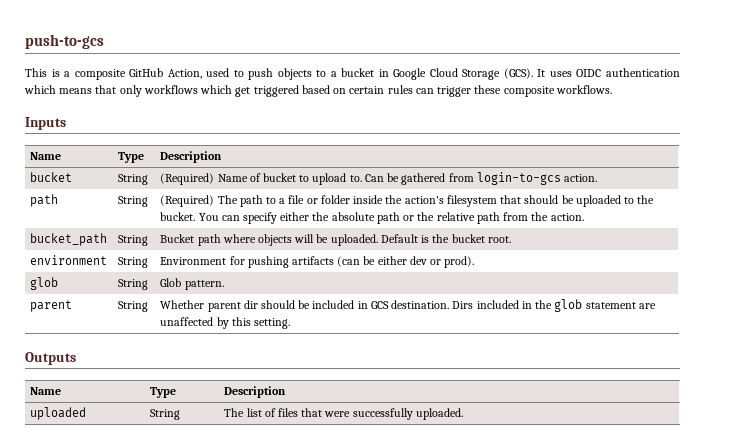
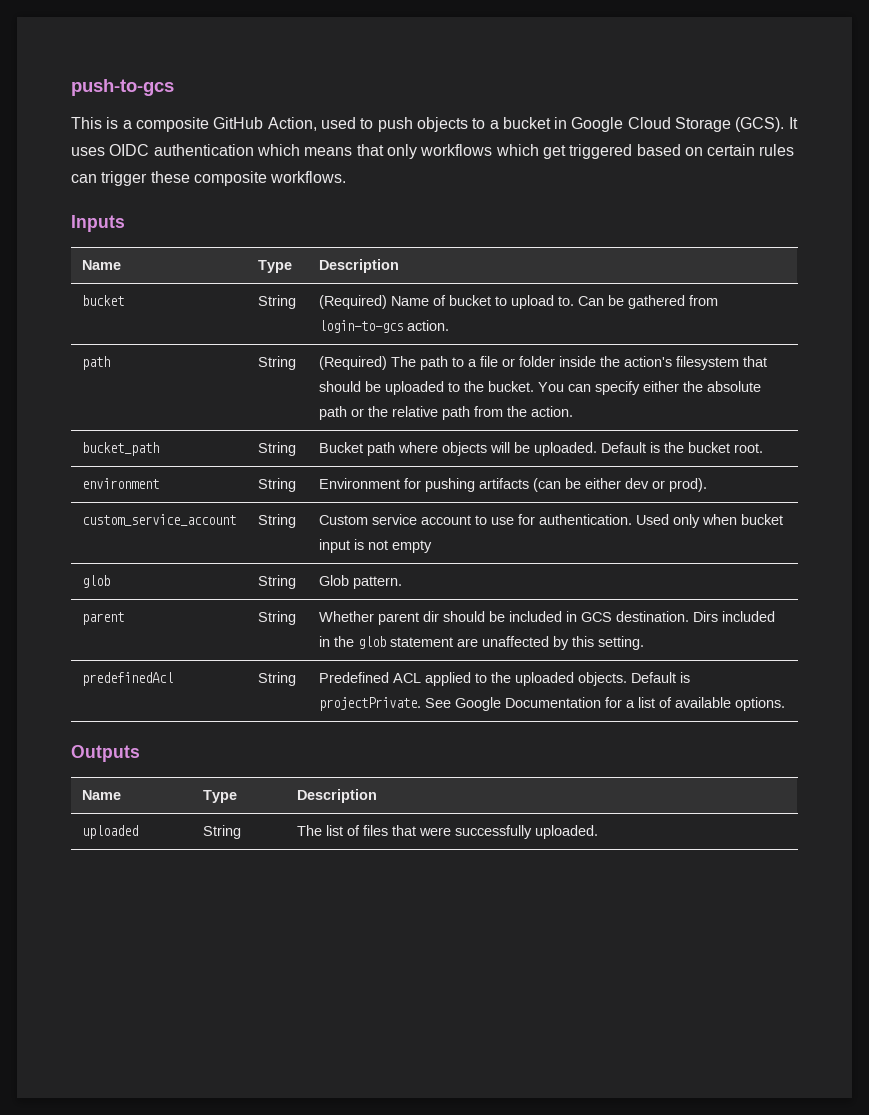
+ custom_service_account | String | Custom service account to use for authentication. Used only when bucket input is not empty
+ predefinedAcl | String | Predefined ACL applied to the uploaded objects. Default is projectPrivate. See Google Documentation for a list of available options.

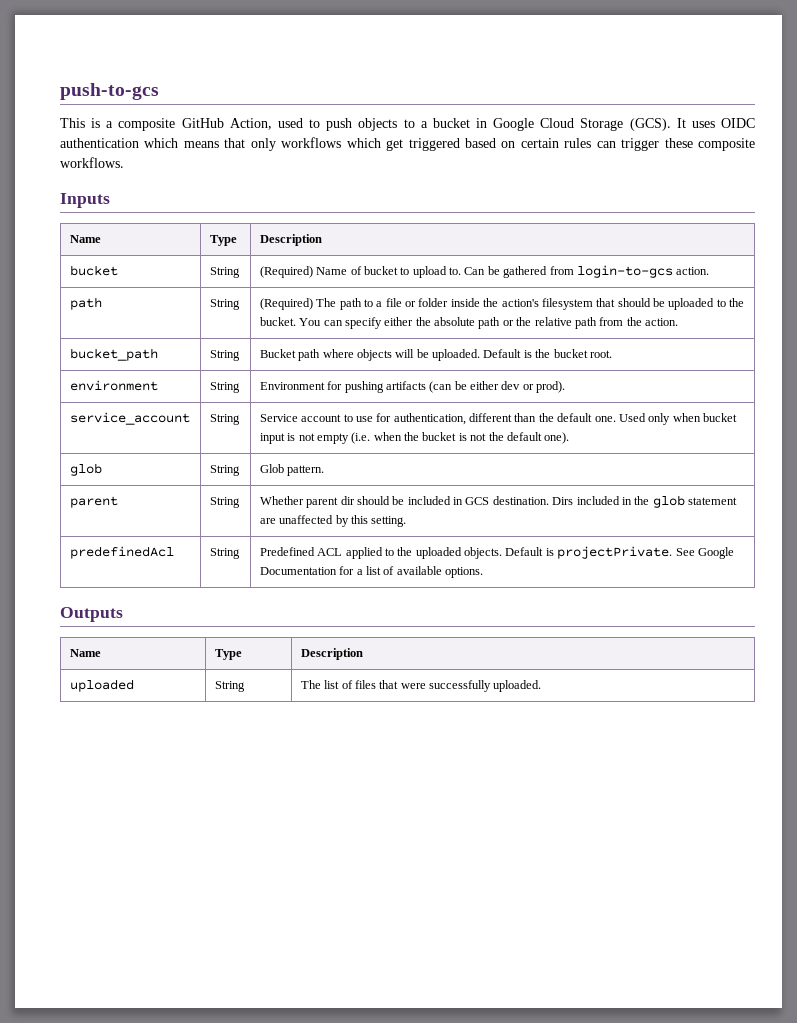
- custom_service_account | String | Custom service account to use for authentication. Used only when bucket input is not empty
+ service_account | String | Service account to use for authentication, different than the default one. Used only when bucket input is not empty (i.e. when the bucket is not the default one).

